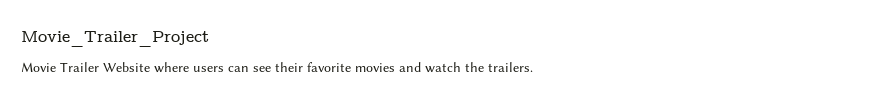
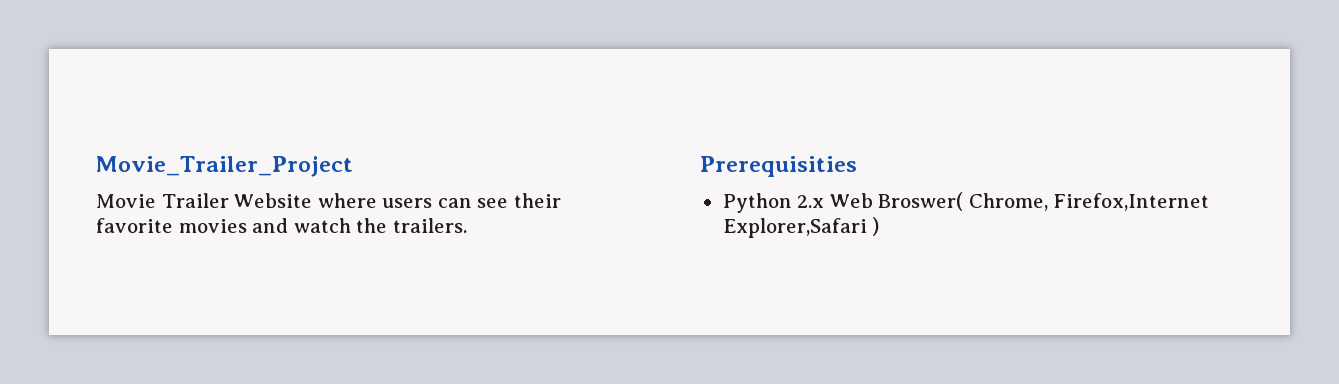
+ Prerequisities
+ Python 2.x Web Broswer( Chrome, Firefox,Internet Explorer,Safari )

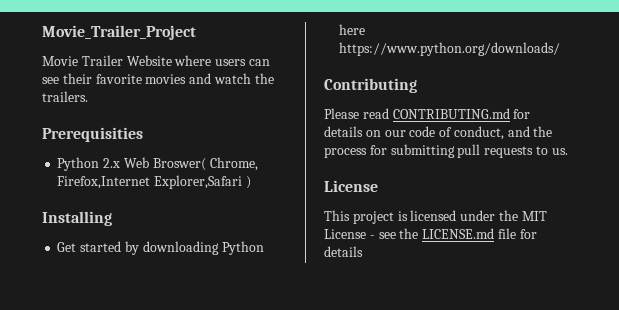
+ Installing
+ Get started by downloading Python here https://www.python.org/downloads/
+ Contributing
+ Please read CONTRIBUTING.md for details on our code of conduct, and the process for submitting pull requests to us.
+ License
+ This project is licensed under the MIT License - see the LICENSE.md file for details

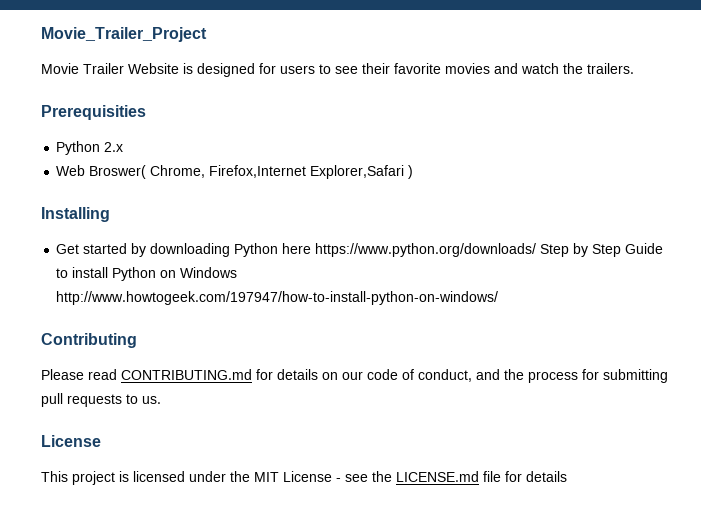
- Movie Trailer Website where users can see their favorite movies and watch the trailers.
+ Movie Trailer Website is designed for users to see their favorite movies and watch the trailers.
- Python 2.x Web Broswer( Chrome, Firefox,Internet Explorer,Safari )
+ Python 2.x
+ Web Broswer( Chrome, Firefox,Internet Explorer,Safari )
- Get started by downloading Python here https://www.python.org/downloads/
+ Get started by downloading Python here https://www.python.org/downloads/ Step by Step Guide to install Python on Windows http://www.howtogeek.com/197947/how-to-install-python-on-windows/

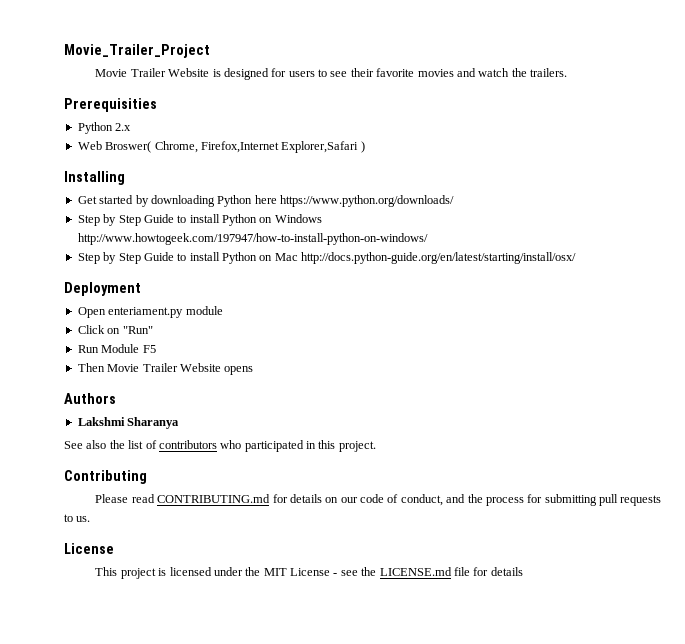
- Get started by downloading Python here https://www.python.org/downloads/ Step by Step Guide to install Python on Windows http://www.howtogeek.com/197947/how-to-install-python-on-windows/
+ Get started by downloading Python here https://www.python.org/downloads/
+ Step by Step Guide to install Python on Windows http://www.howtogeek.com/197947/how-to-install-python-on-windows/
+ Step by Step Guide to install Python on Mac http://docs.python-guide.org/en/latest/starting/install/osx/
+ Deployment
+ Open enteriament.py module
+ Click on "Run"
+ Run Module F5
+ Then Movie Trailer Website opens
+ Authors
+ Lakshmi Sharanya
+ See also the list of contributors who participated in this project.

